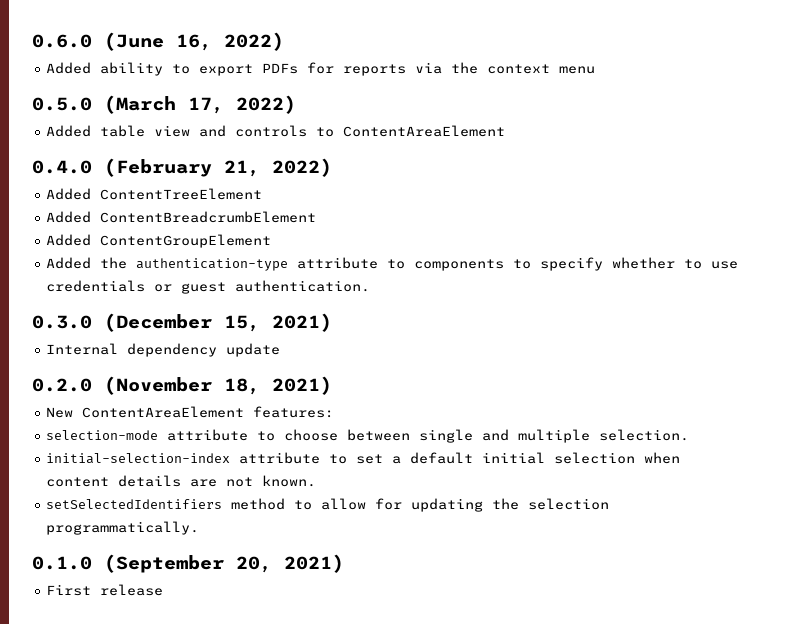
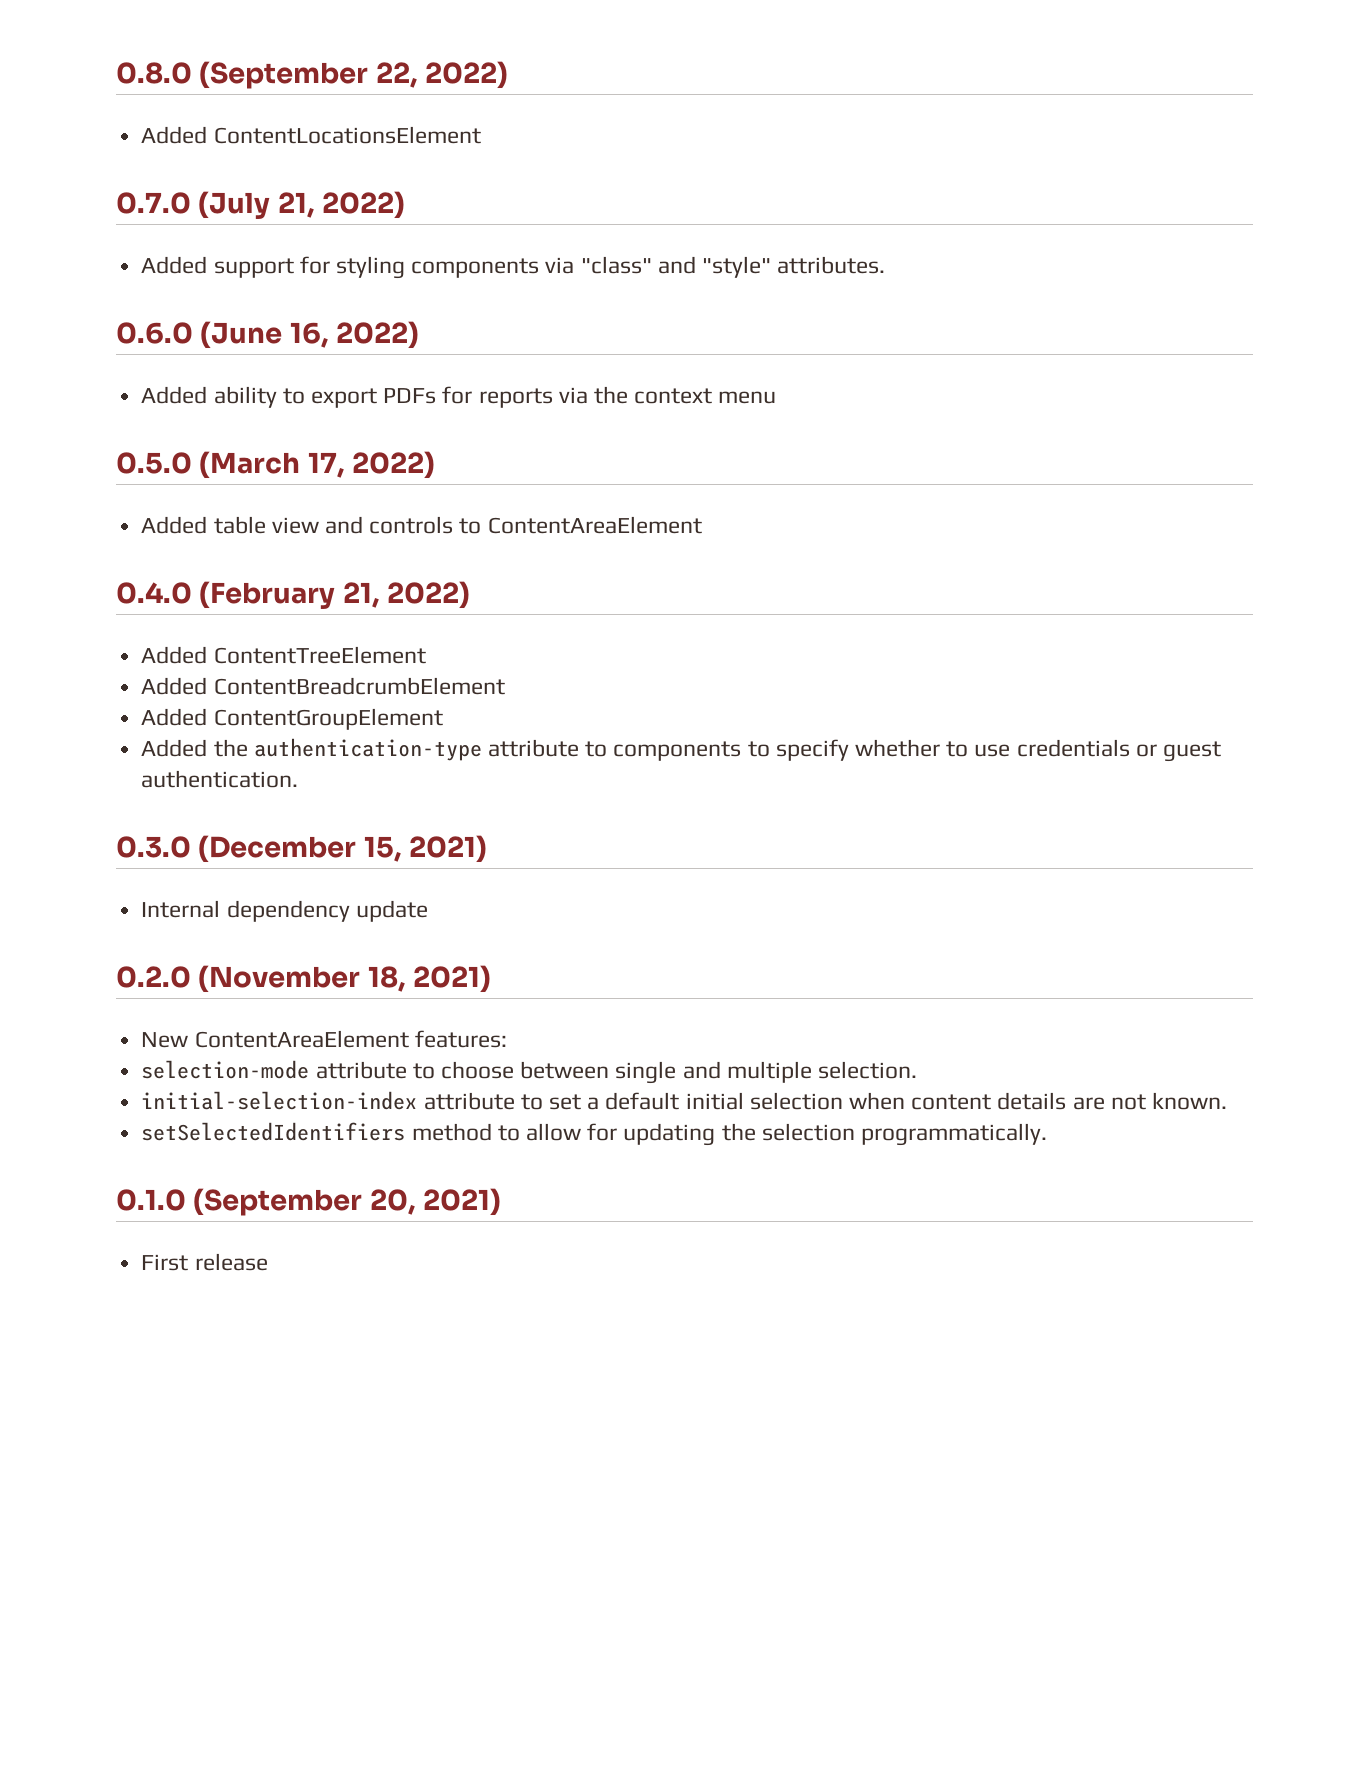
+ 0.8.0 (September 22, 2022)
+ Added ContentLocationsElement
+ 0.7.0 (July 21, 2022)
+ Added support for styling components via "class" and "style" attributes.

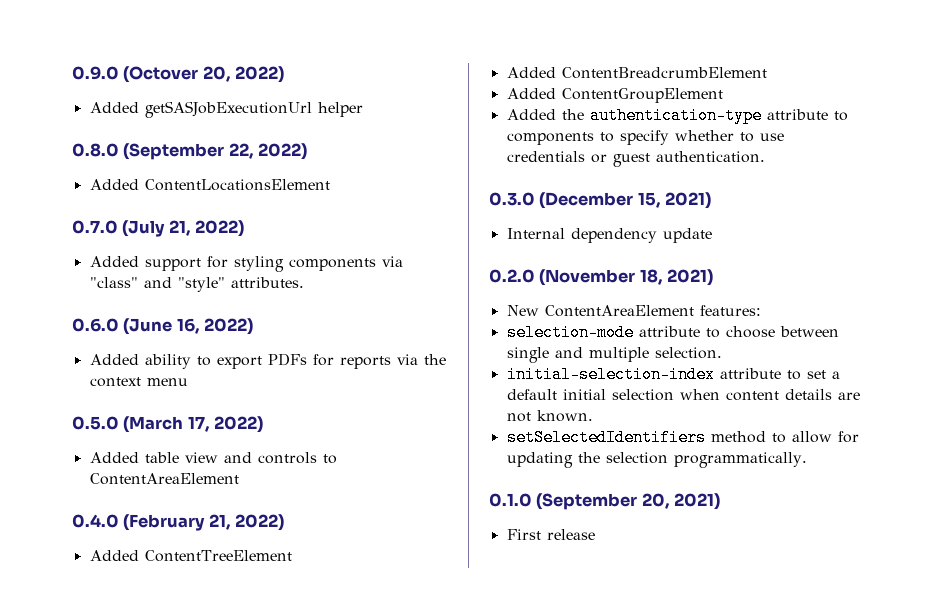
+ 0.9.0 (Octover 20, 2022)
+ Added getSASJobExecutionUrl helper

